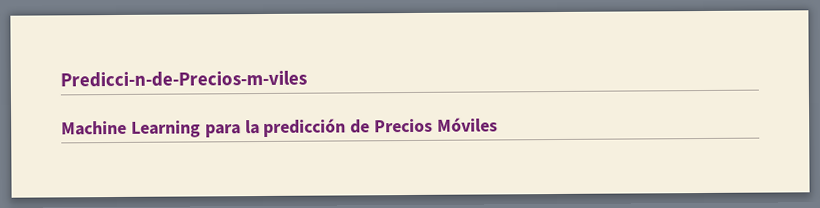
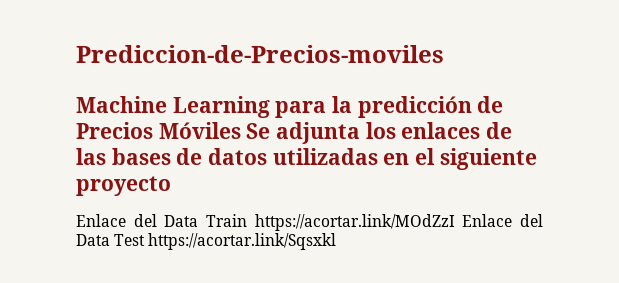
- Predicci-n-de-Precios-m-viles
+ Prediccion-de-Precios-moviles
- Machine Learning para la predicción de Precios Móviles
+ Machine Learning para la predicción de Precios Móviles Se adjunta los enlaces de las bases de datos utilizadas en el siguiente proyecto
+ Enlace del Data Train https://acortar.link/MOdZzI Enlace del Data Test https://acortar.link/Sqsxkl

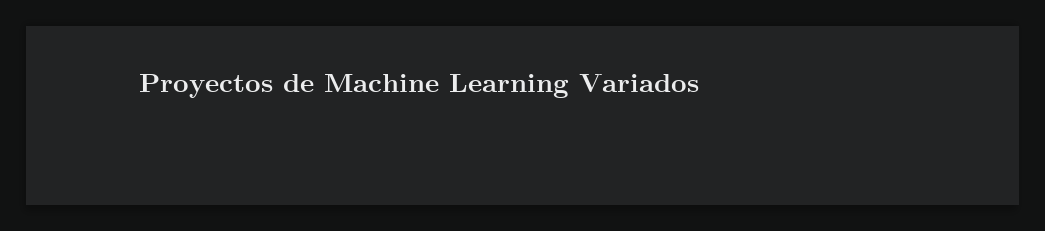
- Prediccion-de-Precios-moviles
- Machine Learning para la predicción de Precios Móviles Se adjunta los enlaces de las bases de datos utilizadas en el siguiente proyecto
- Enlace del Data Train https://acortar.link/MOdZzI Enlace del Data Test https://acortar.link/Sqsxkl
+ Proyectos de Machine Learning Variados

